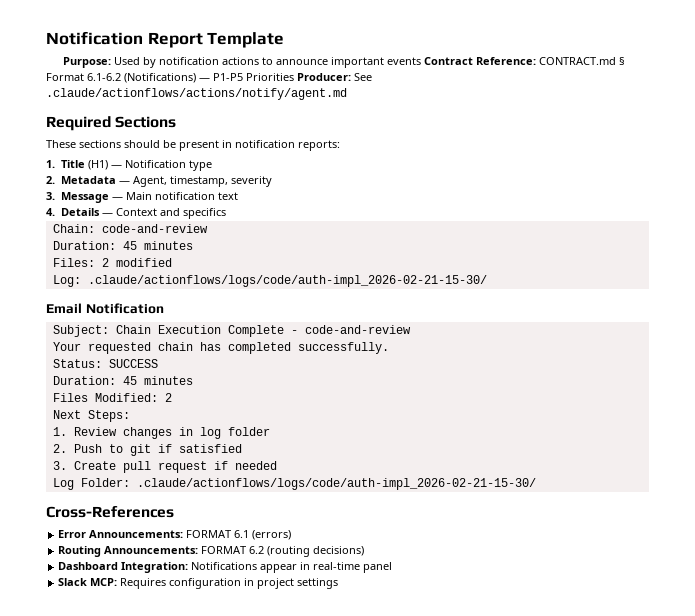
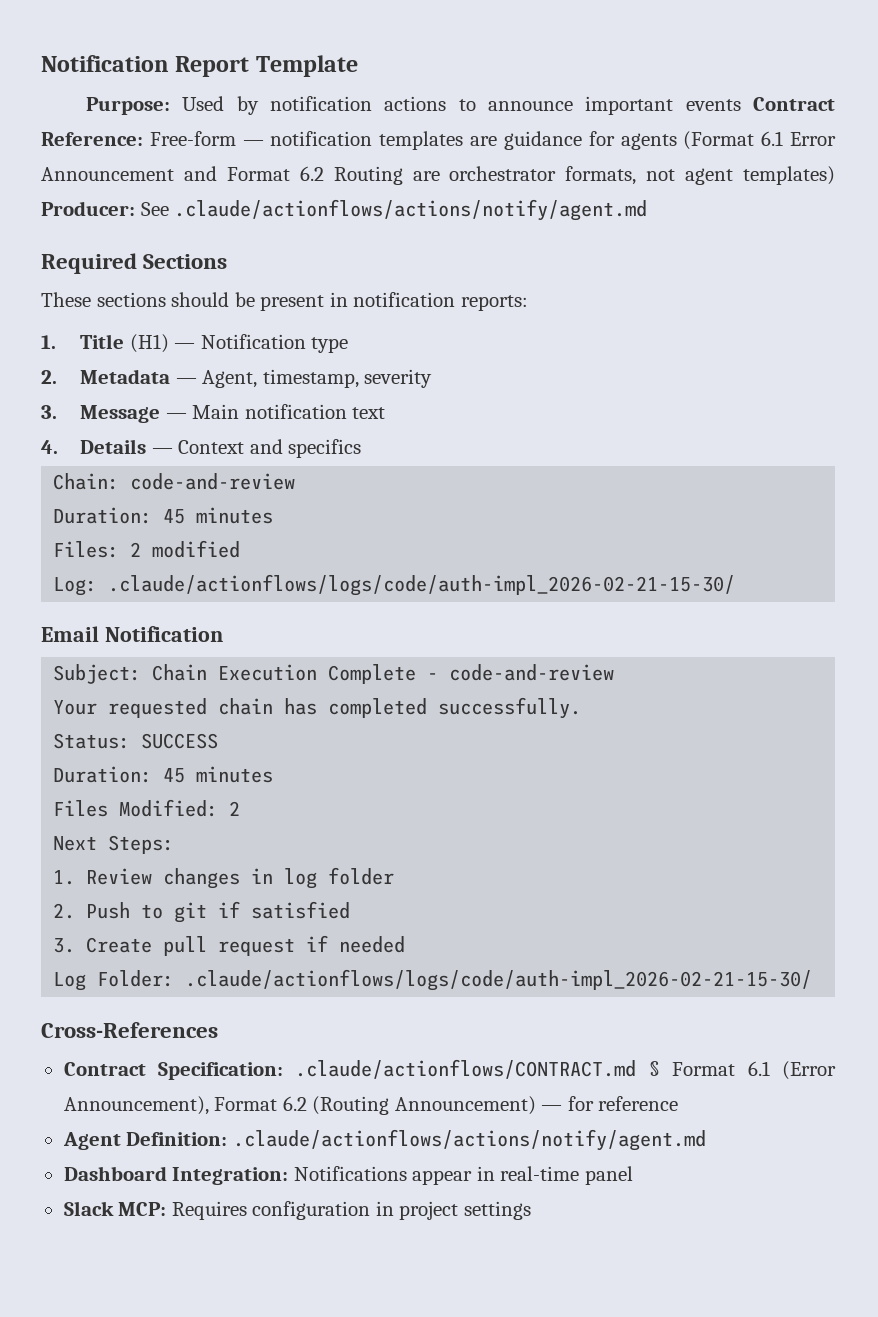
- Purpose: Used by notification actions to announce important events Contract Reference: CONTRACT.md § Format 6.1-6.2 (Notifications) — P1-P5 Priorities Producer: See .claude/actionflows/actions/notify/agent.md
+ Purpose: Used by notification actions to announce important events Contract Reference: Free-form — notification templates are guidance for agents (Format 6.1 Error Announcement and Format 6.2 Routing are orchestrator formats, not agent templates) Producer: See .claude/actionflows/actions/notify/agent.md
- Error Announcements: FORMAT 6.1 (errors)
- Routing Announcements: FORMAT 6.2 (routing decisions)
+ Contract Specification: .claude/actionflows/CONTRACT.md § Format 6.1 (Error Announcement), Format 6.2 (Routing Announcement) — for reference
+ Agent Definition: .claude/actionflows/actions/notify/agent.md

